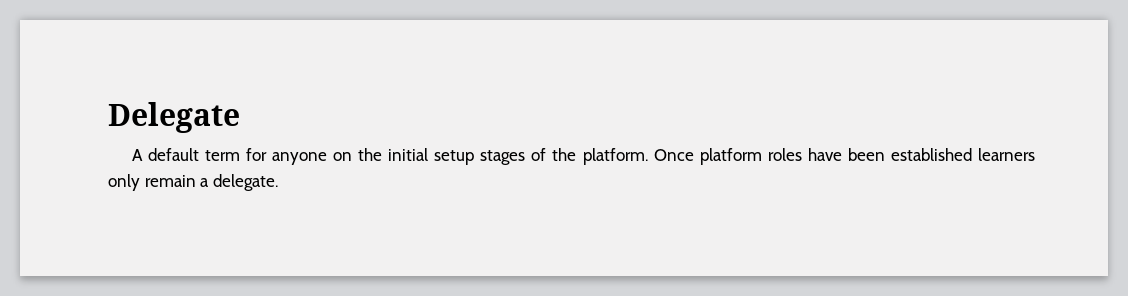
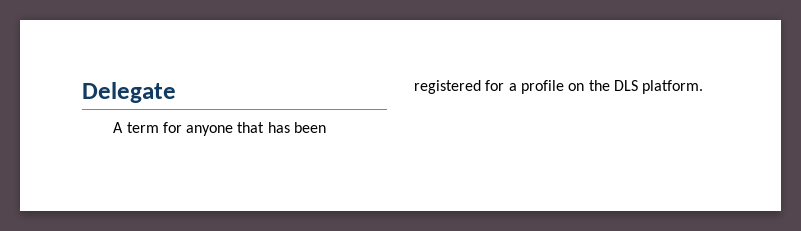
- A default term for anyone on the initial setup stages of the platform. Once platform roles have been established learners only remain a delegate.
+ A term for anyone that has been registered for a profile on the DLS platform.

